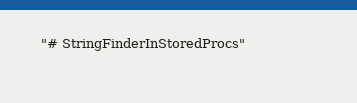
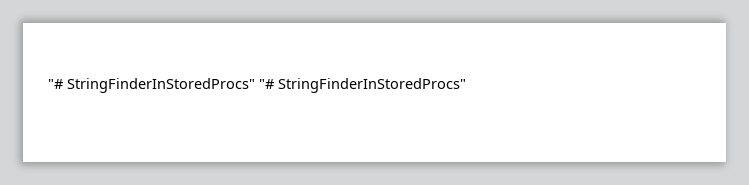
- "# StringFinderInStoredProcs"
+ "# StringFinderInStoredProcs" "# StringFinderInStoredProcs"

